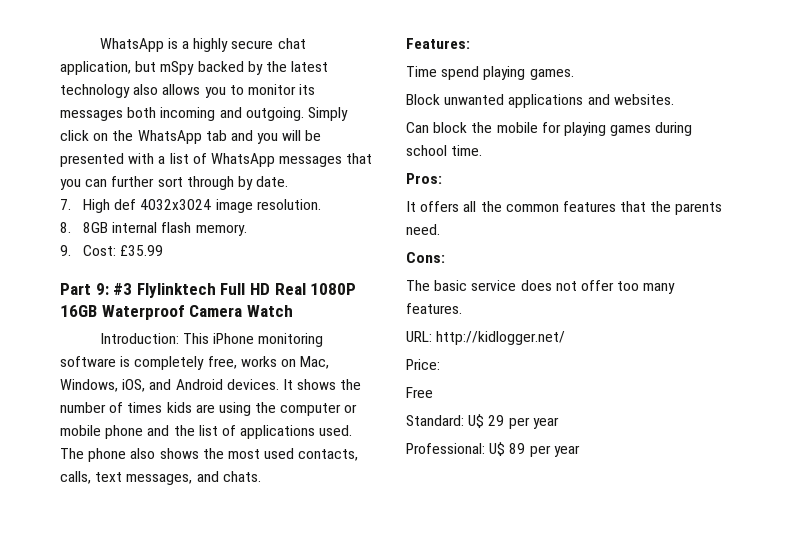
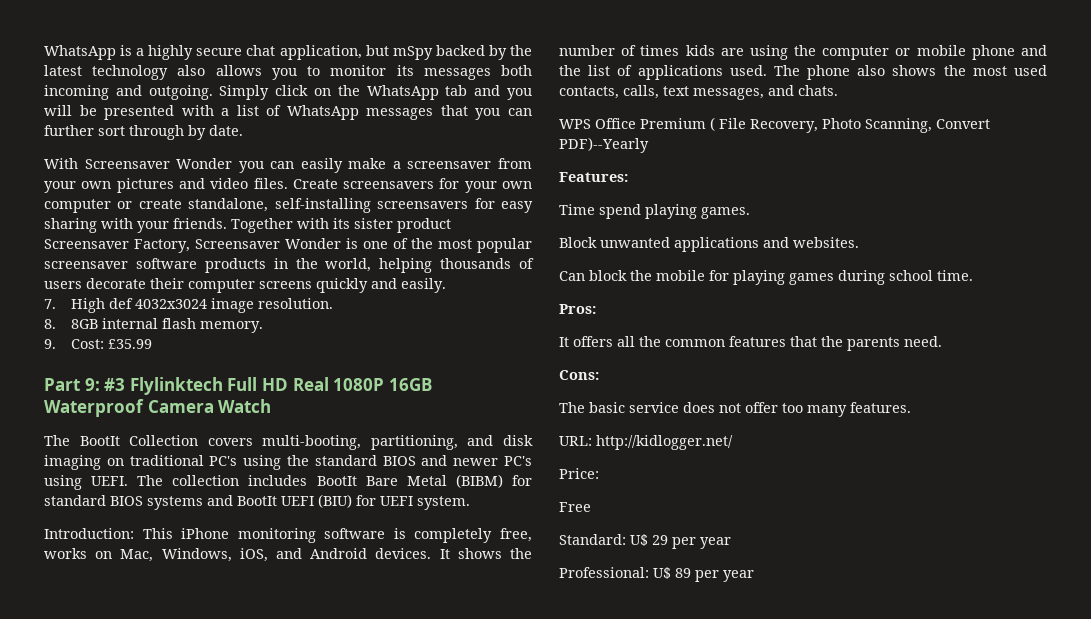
+ With Screensaver Wonder you can easily make a screensaver from your own pictures and video files. Create screensavers for your own computer or create standalone, self-installing screensavers for easy sharing with your friends. Together with its sister product Screensaver Factory, Screensaver Wonder is one of the most popular screensaver software products in the world, helping thousands of users decorate their computer screens quickly and easily.
+ The BootIt Collection covers multi-booting, partitioning, and disk imaging on traditional PC's using the standard BIOS and newer PC's using UEFI. The collection includes BootIt Bare Metal (BIBM) for standard BIOS systems and BootIt UEFI (BIU) for UEFI system.
+ WPS Office Premium ( File Recovery, Photo Scanning, Convert PDF)--Yearly

